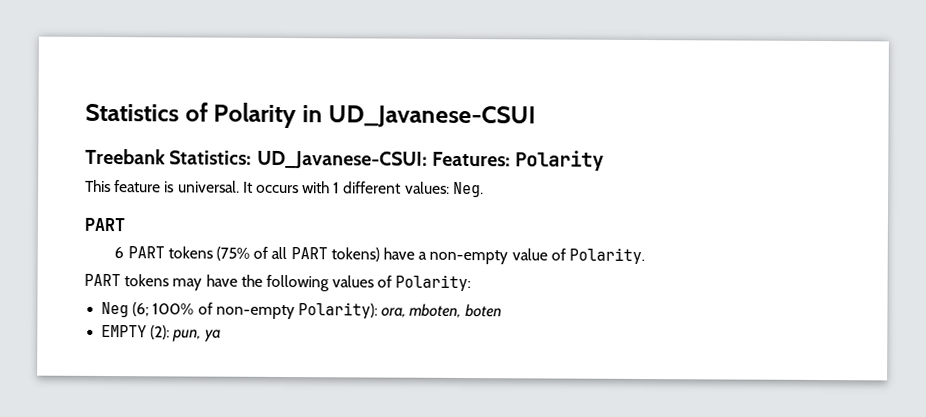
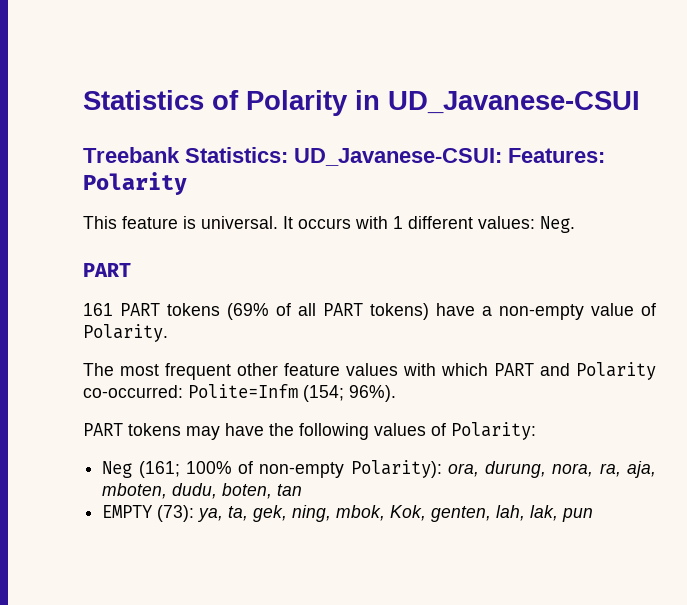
- 6 PART tokens (75% of all PART tokens) have a non-empty value of Polarity.
+ 161 PART tokens (69% of all PART tokens) have a non-empty value of Polarity.
+ The most frequent other feature values with which PART and Polarity co-occurred: Polite=Infm (154; 96%).
- Neg (6; 100% of non-empty Polarity): ora, mboten, boten
- EMPTY (2): pun, ya
+ Neg (161; 100% of non-empty Polarity): ora, durung, nora, ra, aja, mboten, dudu, boten, tan
+ EMPTY (73): ya, ta, gek, ning, mbok, Kok, genten, lah, lak, pun

